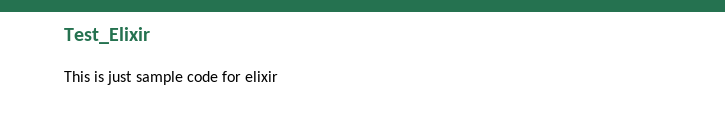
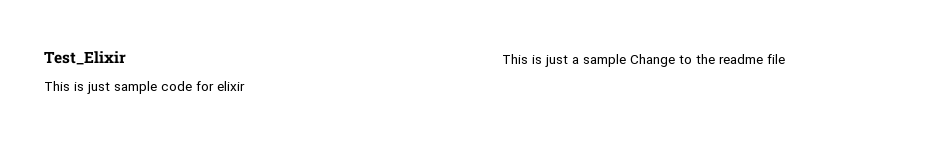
+ This is just a sample Change to the readme file

